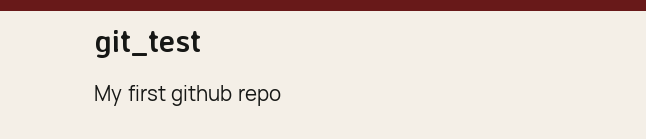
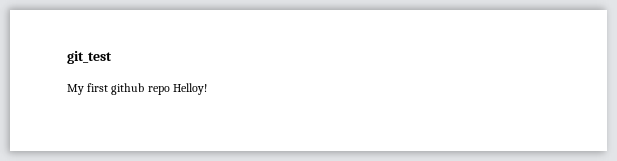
- My first github repo
+ My first github repo Helloy!

